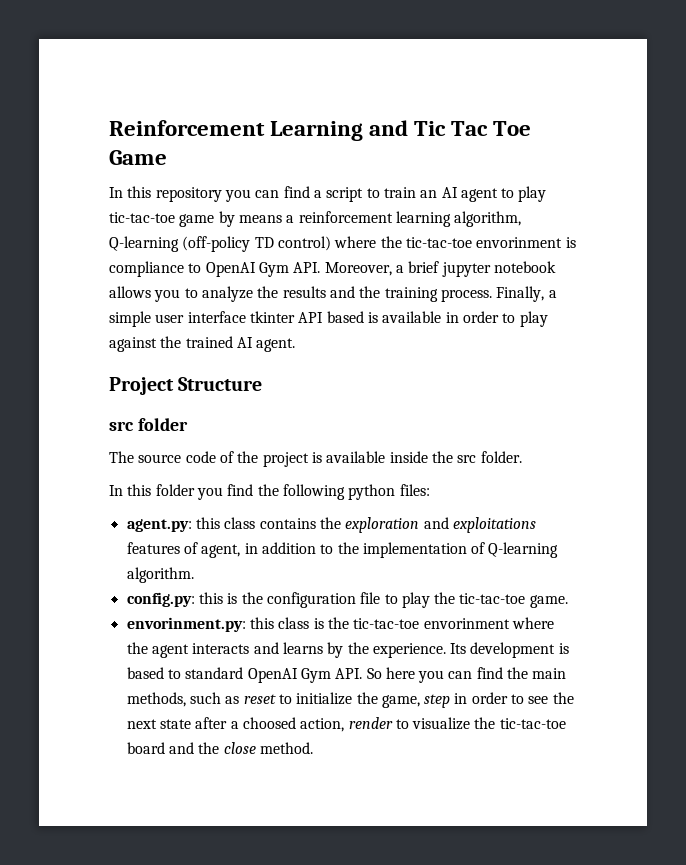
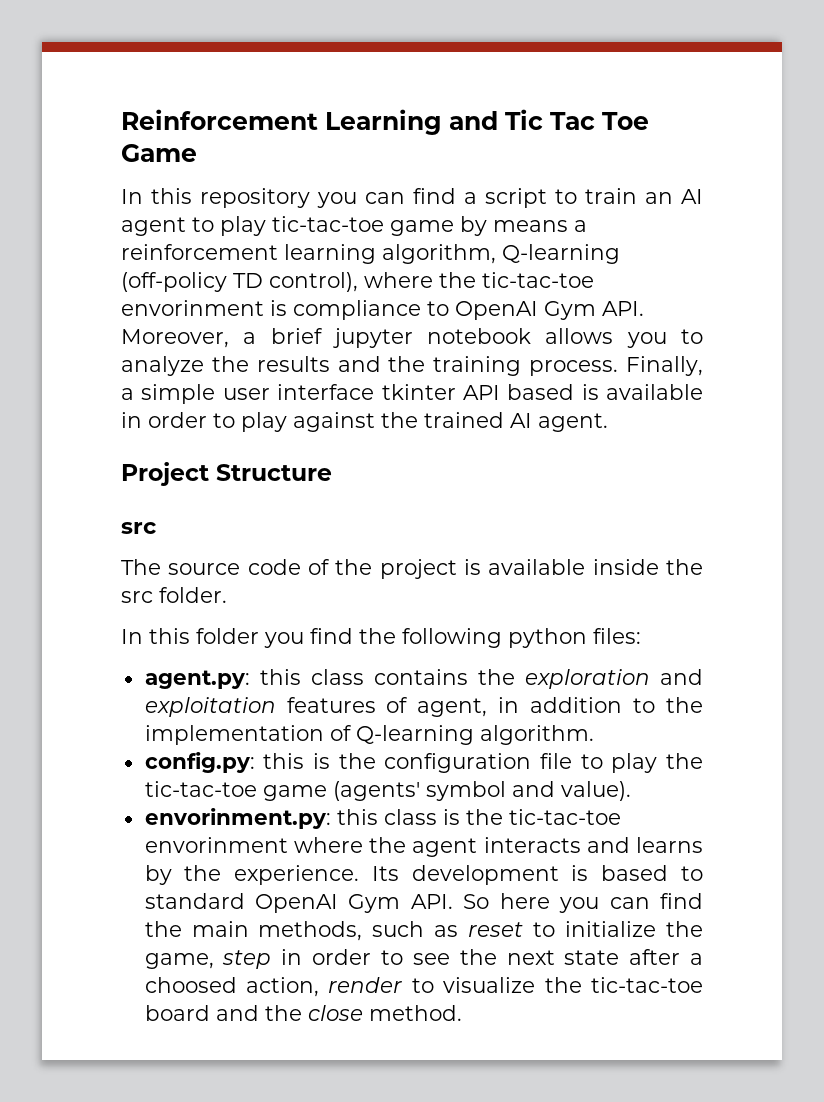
- In this repository you can find a script to train an AI agent to play tic-tac-toe game by means a reinforcement learning algorithm, Q-learning (off-policy TD control) where the tic-tac-toe envorinment is compliance to OpenAI Gym API. Moreover, a brief jupyter notebook allows you to analyze the results and the training process.
+ In this repository you can find a script to train an AI agent to play tic-tac-toe game by means a reinforcement learning algorithm, Q-learning (off-policy TD control), where the tic-tac-toe envorinment is compliance to OpenAI Gym API. Moreover, a brief jupyter notebook allows you to analyze the results and the training process.
  Project Structure
- src folder
+ src
- agent.py: this class contains the exploration and exploitations features of agent, in addition to the implementation of Q-learning algorithm.
+ agent.py: this class contains the exploration and exploitation features of agent, in addition to the implementation of Q-learning algorithm.
- config.py: this is the configuration file to play the tic-tac-toe game.
+ config.py: this is the configuration file to play the tic-tac-toe game (agents' symbol and value).

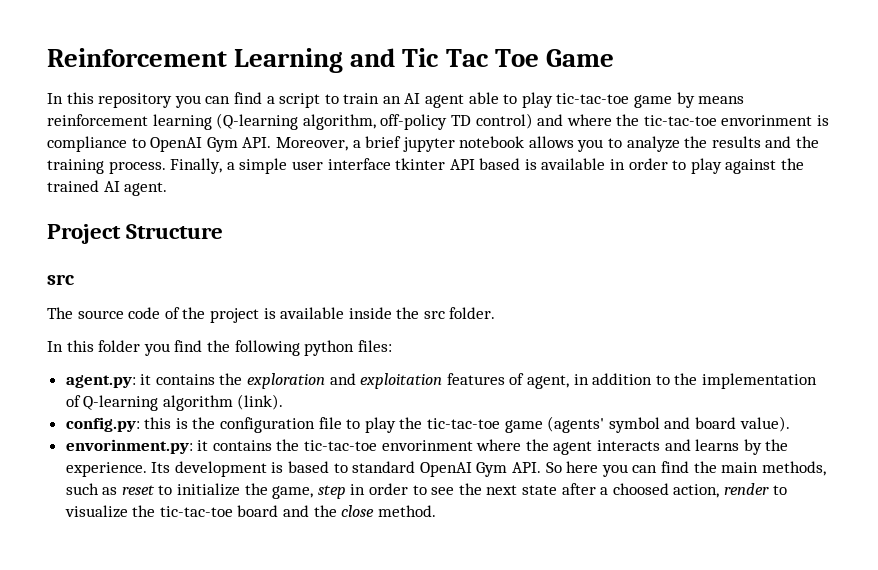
- In this repository you can find a script to train an AI agent to play tic-tac-toe game by means a reinforcement learning algorithm, Q-learning (off-policy TD control), where the tic-tac-toe envorinment is compliance to OpenAI Gym API. Moreover, a brief jupyter notebook allows you to analyze the results and the training process.
+ In this repository you can find a script to train an AI agent able to play tic-tac-toe game by means reinforcement learning (Q-learning algorithm, off-policy TD control) and where the tic-tac-toe envorinment is compliance to OpenAI Gym API. Moreover, a brief jupyter notebook allows you to analyze the results and the training process.
- agent.py: this class contains the exploration and exploitation features of agent, in addition to the implementation of Q-learning algorithm.
+ agent.py: it contains the exploration and exploitation features of agent, in addition to the implementation of Q-learning algorithm (link).
- config.py: this is the configuration file to play the tic-tac-toe game (agents' symbol and value).
+ config.py: this is the configuration file to play the tic-tac-toe game (agents' symbol and board value).
- envorinment.py: this class is the tic-tac-toe envorinment where the agent interacts and learns by the experience.
+ envorinment.py: it contains the tic-tac-toe envorinment where the agent interacts and learns by the experience.

